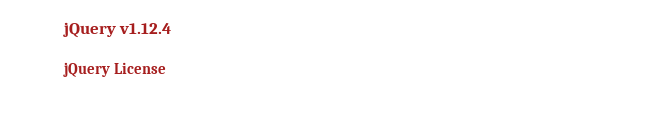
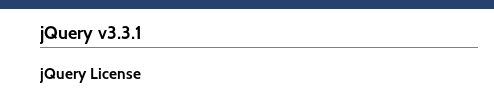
- jQuery v1.12.4
+ jQuery v3.3.1

